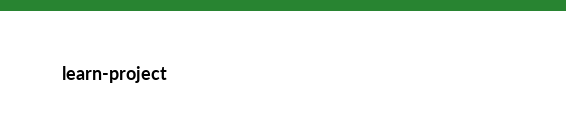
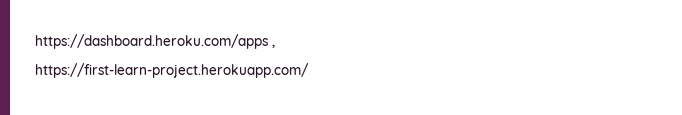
- learn-project
+ https://dashboard.heroku.com/apps ,
+ https://first-learn-project.herokuapp.com/

